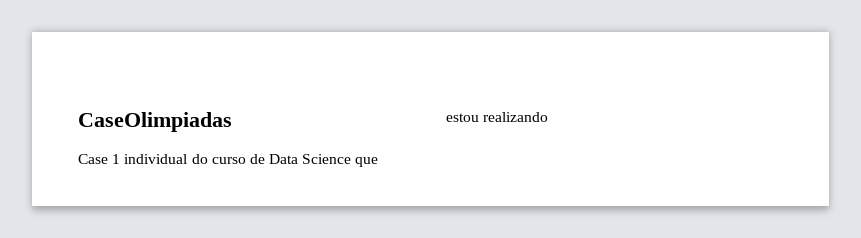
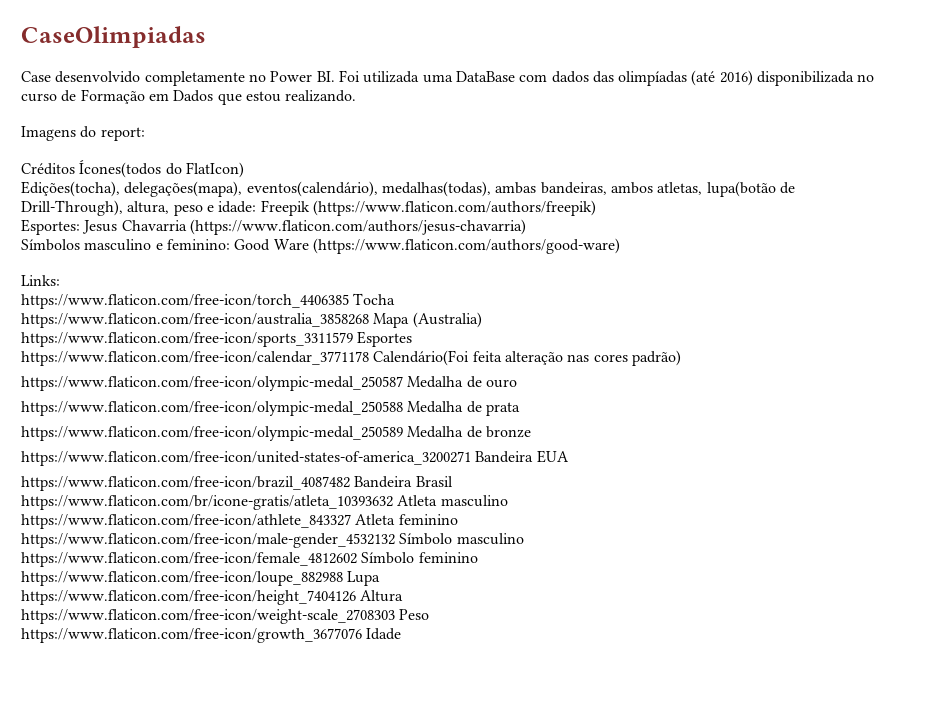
- Case 1 individual do curso de Data Science que estou realizando
+ Case desenvolvido completamente no Power BI. Foi utilizada uma DataBase com dados das olimpíadas (até 2016) disponibilizada no curso de Formação em Dados que estou realizando.
+ Imagens do report:
+ Créditos Ícones(todos do FlatIcon)
+ Edições(tocha), delegações(mapa), eventos(calendário), medalhas(todas), ambas bandeiras, ambos atletas, lupa(botão de Drill-Through), altura, peso e idade: Freepik (https://www.flaticon.com/authors/freepik)
+ Esportes: Jesus Chavarria (https://www.flaticon.com/authors/jesus-chavarria)
+ Símbolos masculino e feminino: Good Ware (https://www.flaticon.com/authors/good-ware)
+ Links:
+ https://www.flaticon.com/free-icon/torch_4406385 Tocha
+ https://www.flaticon.com/free-icon/australia_3858268 Mapa (Australia)
+ https://www.flaticon.com/free-icon/sports_3311579 Esportes
+ https://www.flaticon.com/free-icon/calendar_3771178 Calendário(Foi feita alteração nas cores padrão)
+ https://www.flaticon.com/free-icon/olympic-medal_250587 Medalha de ouro
+ https://www.flaticon.com/free-icon/olympic-medal_250588 Medalha de prata
+ https://www.flaticon.com/free-icon/olympic-medal_250589 Medalha de bronze
+ https://www.flaticon.com/free-icon/united-states-of-america_3200271 Bandeira EUA
+ https://www.flaticon.com/free-icon/brazil_4087482 Bandeira Brasil
+ https://www.flaticon.com/br/icone-gratis/atleta_10393632 Atleta masculino
+ https://www.flaticon.com/free-icon/athlete_843327 Atleta feminino
+ https://www.flaticon.com/free-icon/male-gender_4532132 Símbolo masculino
+ https://www.flaticon.com/free-icon/female_4812602 Símbolo feminino
+ https://www.flaticon.com/free-icon/loupe_882988 Lupa
+ https://www.flaticon.com/free-icon/height_7404126 Altura
+ https://www.flaticon.com/free-icon/weight-scale_2708303 Peso
+ https://www.flaticon.com/free-icon/growth_3677076 Idade

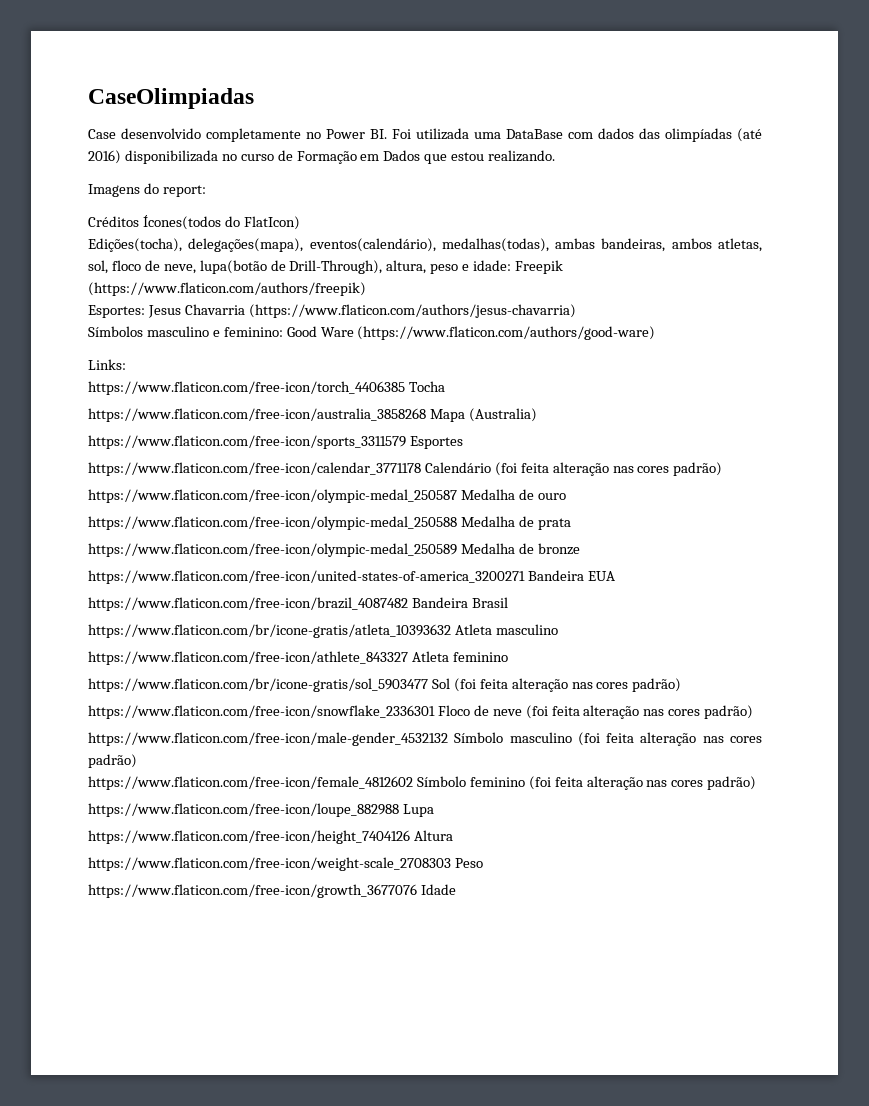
- Edições(tocha), delegações(mapa), eventos(calendário), medalhas(todas), ambas bandeiras, ambos atletas, lupa(botão de Drill-Through), altura, peso e idade: Freepik (https://www.flaticon.com/authors/freepik)
+ Edições(tocha), delegações(mapa), eventos(calendário), medalhas(todas), ambas bandeiras, ambos atletas, sol, floco de neve, lupa(botão de Drill-Through), altura, peso e idade: Freepik (https://www.flaticon.com/authors/freepik)
- https://www.flaticon.com/free-icon/calendar_3771178 Calendário(Foi feita alteração nas cores padrão)
+ https://www.flaticon.com/free-icon/calendar_3771178 Calendário (foi feita alteração nas cores padrão)
- https://www.flaticon.com/free-icon/male-gender_4532132 Símbolo masculino
- https://www.flaticon.com/free-icon/female_4812602 Símbolo feminino
+ https://www.flaticon.com/br/icone-gratis/sol_5903477 Sol (foi feita alteração nas cores padrão)
+ https://www.flaticon.com/free-icon/snowflake_2336301 Floco de neve (foi feita alteração nas cores padrão)
+ https://www.flaticon.com/free-icon/male-gender_4532132 Símbolo masculino (foi feita alteração nas cores padrão)
+ https://www.flaticon.com/free-icon/female_4812602 Símbolo feminino (foi feita alteração nas cores padrão)

